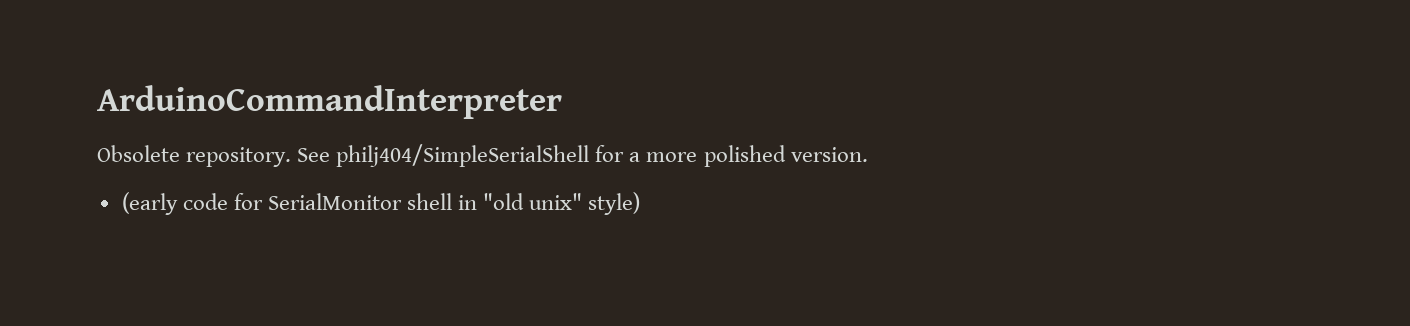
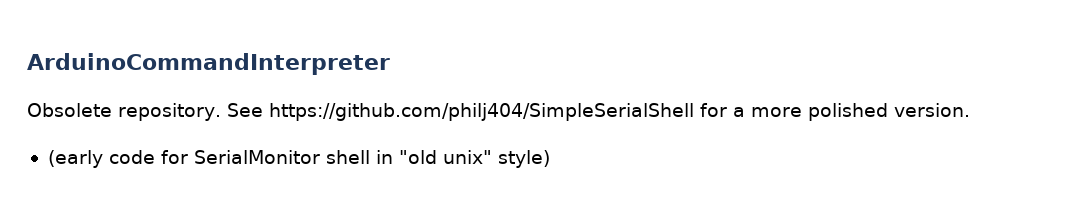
- See philj404/SimpleSerialShell for a more polished version.
+ See https://github.com/philj404/SimpleSerialShell for a more polished version.

